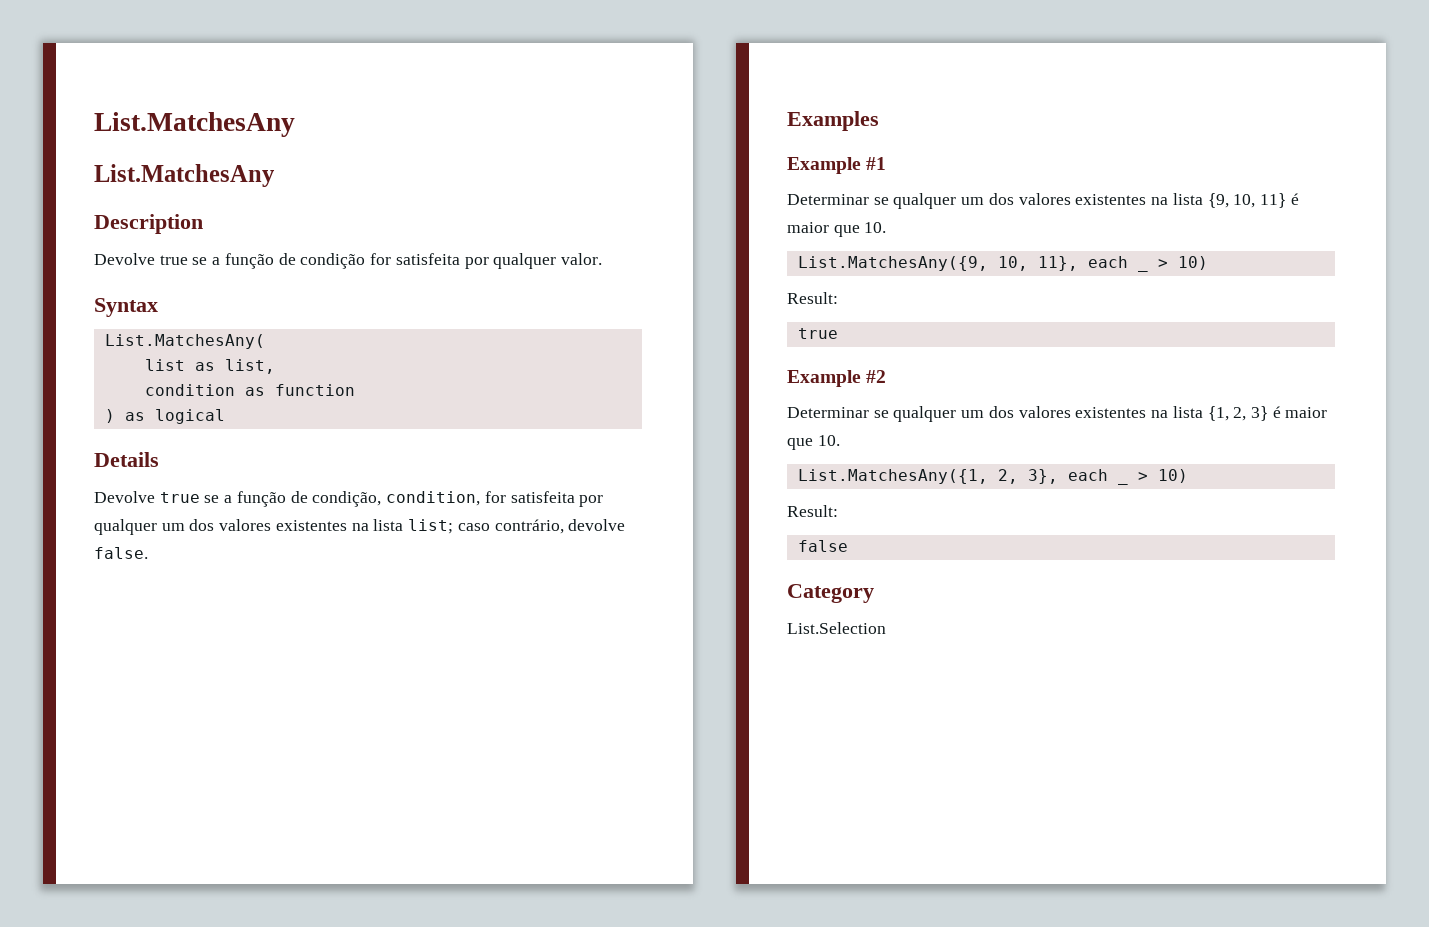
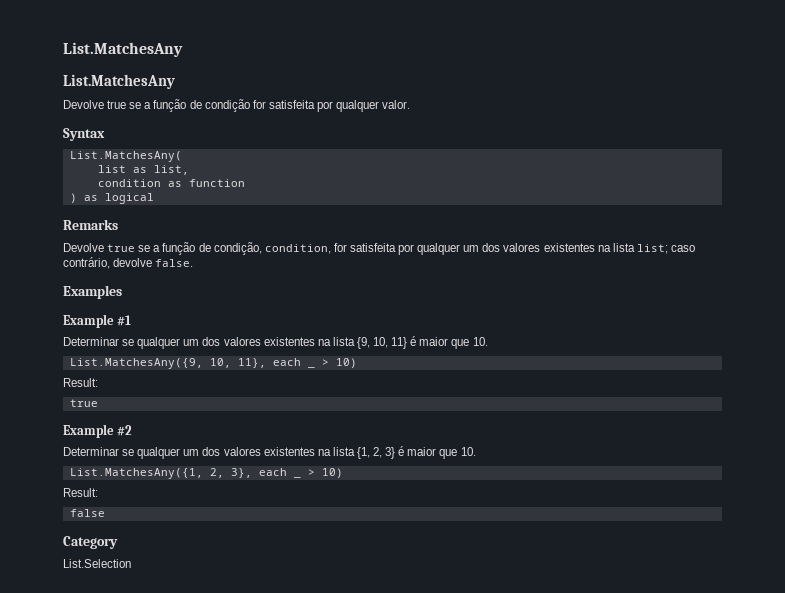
- Description
- Details
+ Remarks

